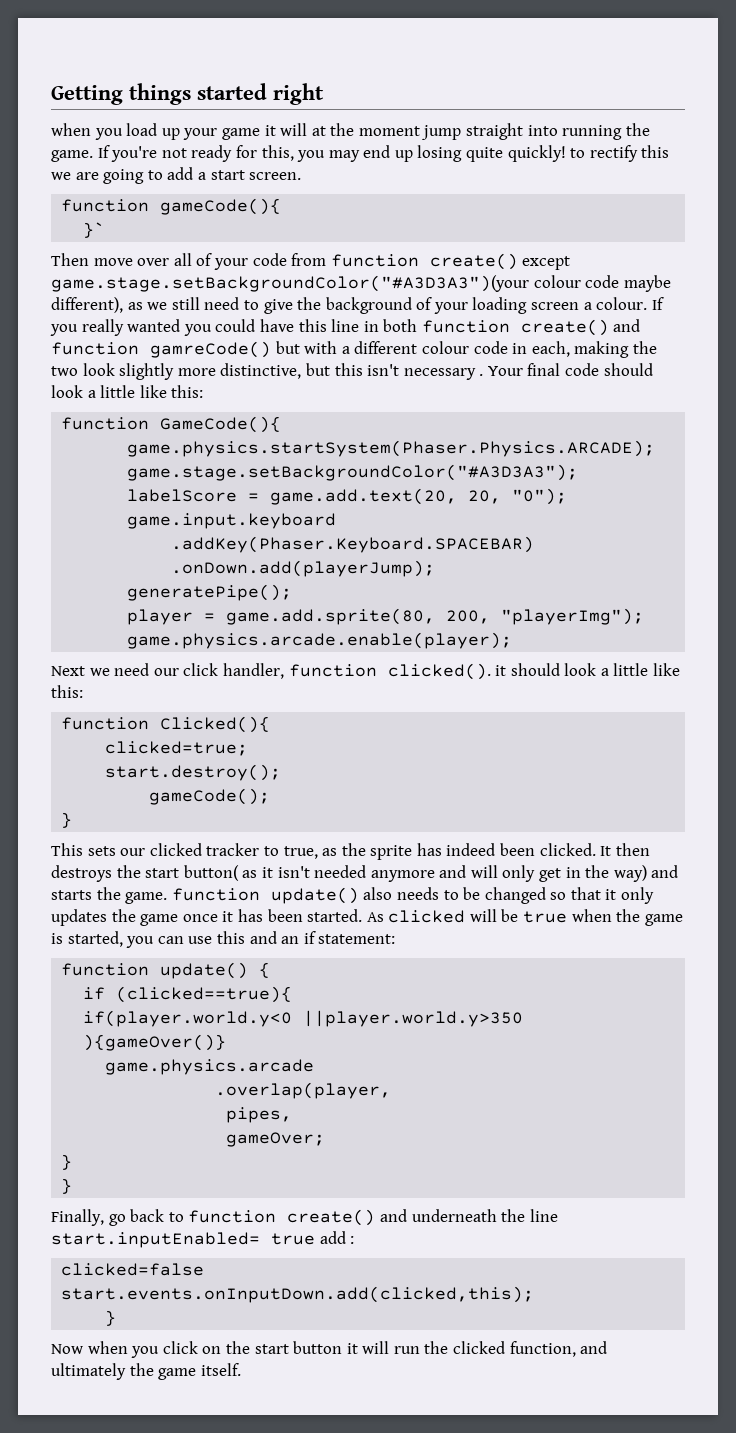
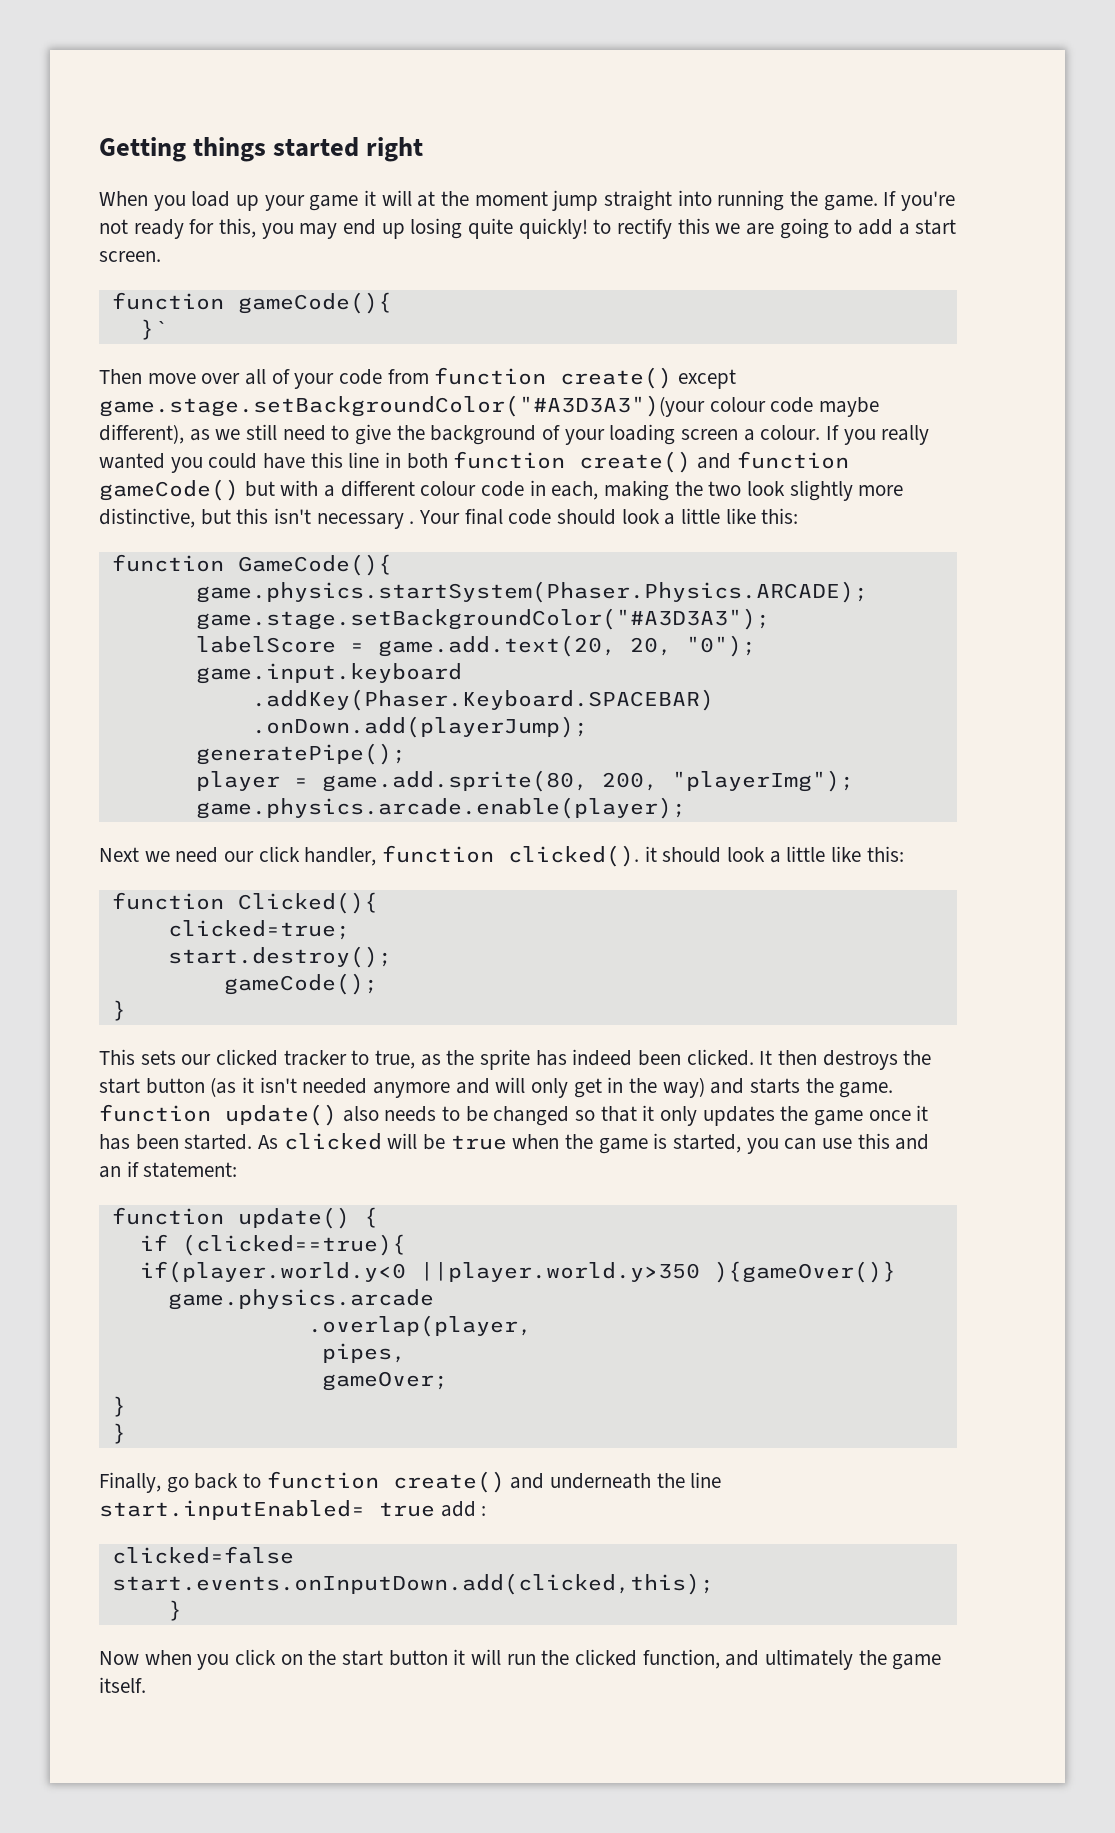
- when you load up your game it will at the moment jump straight into running the game.
+ When you load up your game it will at the moment jump straight into running the game.
- If you really wanted you could have this line in both function create() and function gamreCode() but with a different colour code in each, making the two look slightly more distinctive, but this isn't necessary .
+ If you really wanted you could have this line in both function create() and function gameCode() but with a different colour code in each, making the two look slightly more distinctive, but this isn't necessary .
- It then destroys the start button( as it isn't needed anymore and will only get in the way) and starts the game. function update() also needs to be changed so that it only updates the game once it has been started.
+ It then destroys the start button (as it isn't needed anymore and will only get in the way) and starts the game. function update() also needs to be changed so that it only updates the game once it has been started.

